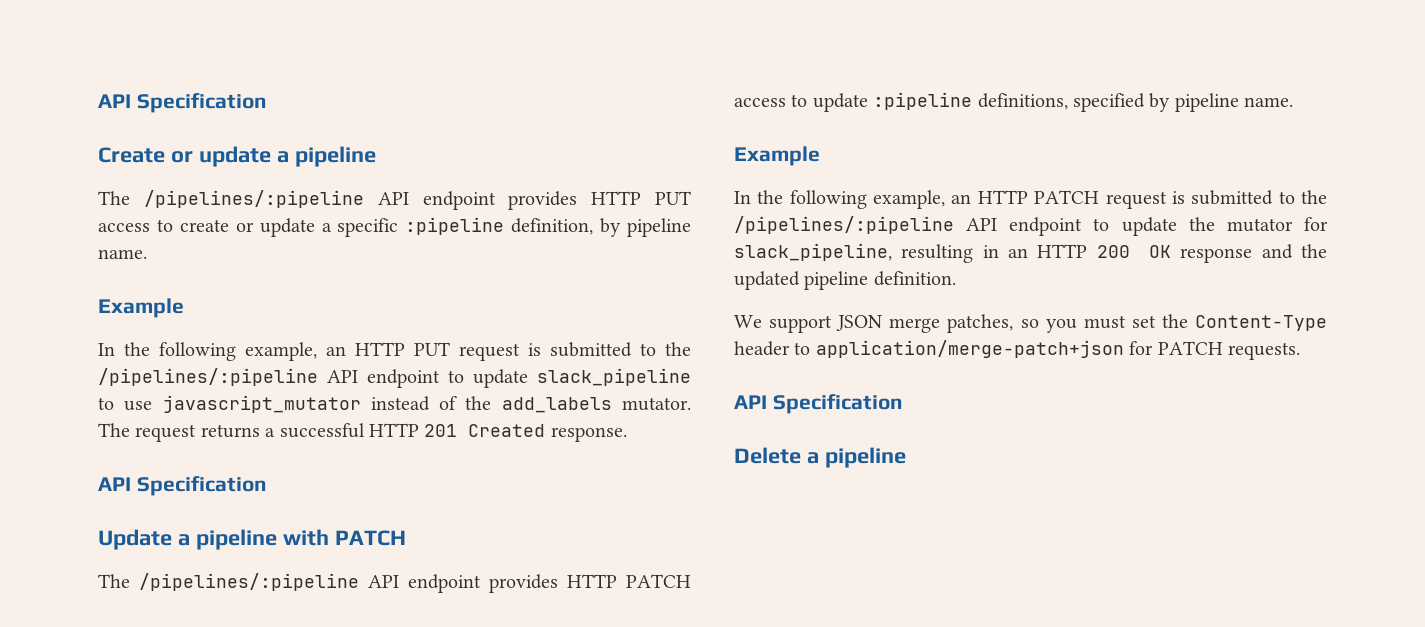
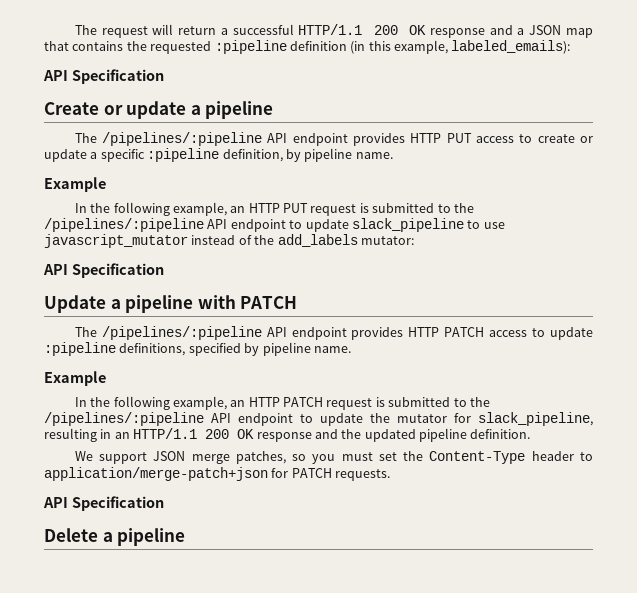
+ The request will return a successful HTTP/1.1 200 OK response and a JSON map that contains the requested :pipeline definition (in this example, labeled_emails):
- In the following example, an HTTP PUT request is submitted to the /pipelines/:pipeline API endpoint to update slack_pipeline to use javascript_mutator instead of the add_labels mutator. The request returns a successful HTTP 201 Created response.
+ In the following example, an HTTP PUT request is submitted to the /pipelines/:pipeline API endpoint to update slack_pipeline to use javascript_mutator instead of the add_labels mutator:
- In the following example, an HTTP PATCH request is submitted to the /pipelines/:pipeline API endpoint to update the mutator for slack_pipeline, resulting in an HTTP 200 OK response and the updated pipeline definition.
+ In the following example, an HTTP PATCH request is submitted to the /pipelines/:pipeline API endpoint to update the mutator for slack_pipeline, resulting in an HTTP/1.1 200 OK response and the updated pipeline definition.

